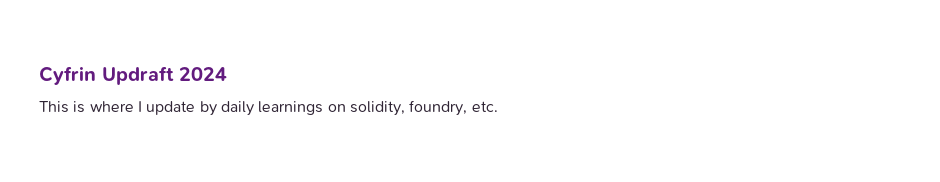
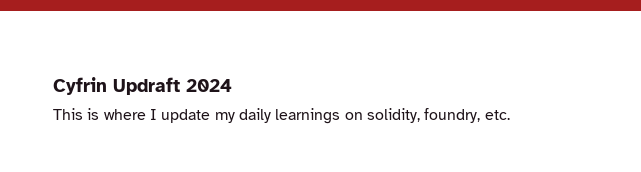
- This is where I update by daily learnings on solidity, foundry, etc.
+ This is where I update my daily learnings on solidity, foundry, etc.

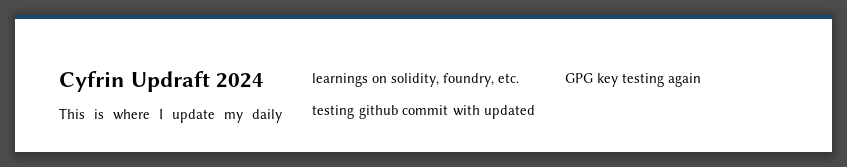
+ testing github commit with updated GPG key testing again

